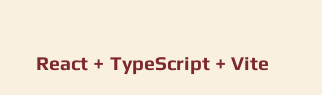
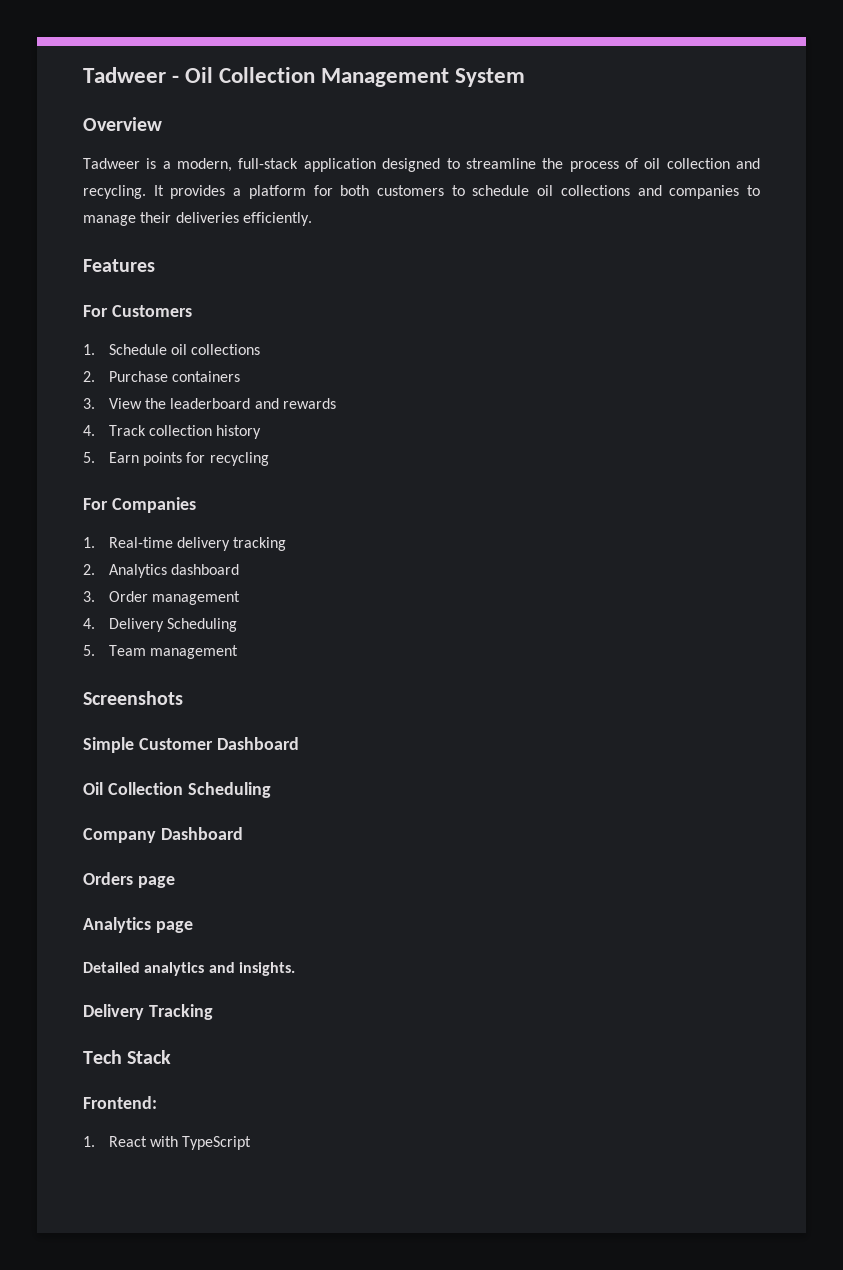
- React + TypeScript + Vite
+ Tadweer - Oil Collection Management System
+ Overview
+ Tadweer is a modern, full-stack application designed to streamline the process of oil collection and recycling. It provides a platform for both customers to schedule oil collections and companies to manage their deliveries efficiently.
+ Features
+ For Customers
+ 1. Schedule oil collections
+ 2. Purchase containers
+ 3. View the leaderboard and rewards
+ 4. Track collection history
+ 5. Earn points for recycling
+ For Companies
+ 1. Real-time delivery tracking
+ 2. Analytics dashboard
+ 3. Order management
+ 4. Delivery Scheduling
+ 5. Team management
+ Screenshots
+ Simple Customer Dashboard
+ Oil Collection Scheduling
+ Company Dashboard
+ Orders page
+ Analytics page
+ Detailed analytics and insights.
+ Delivery Tracking
+ Tech Stack
+ Frontend:
+ 1. React with TypeScript

